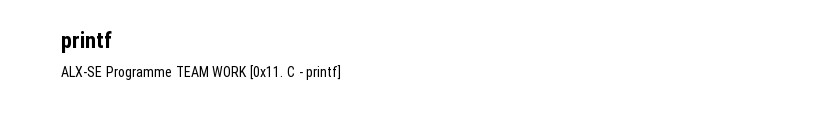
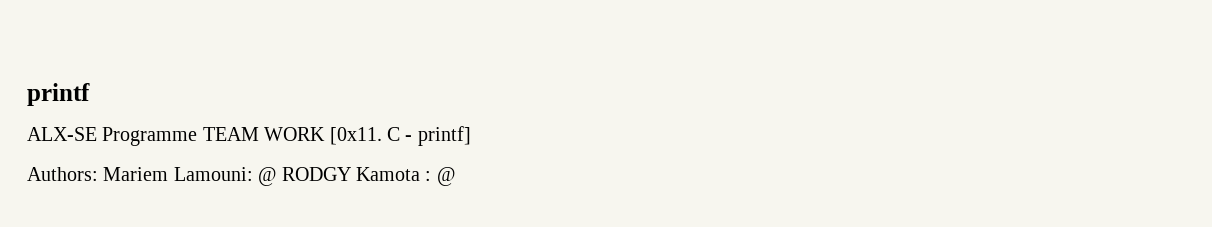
+ Authors: Mariem Lamouni: @ RODGY Kamota : @

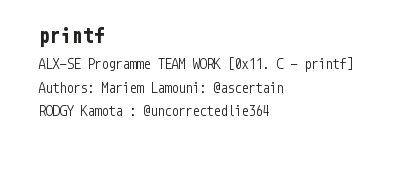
- Authors: Mariem Lamouni: @ RODGY Kamota : @
+ Authors: Mariem Lamouni: @ascertain
+ RODGY Kamota : @uncorrectedlie364

